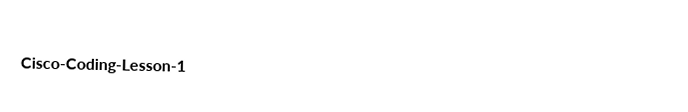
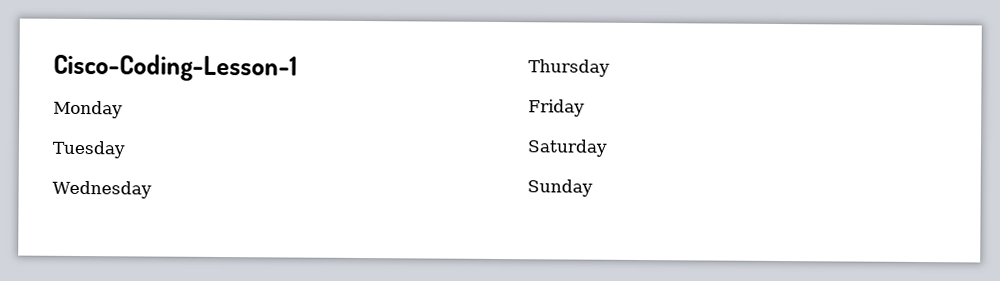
+ Monday
+ Tuesday
+ Wednesday
+ Thursday
+ Friday
+ Saturday
+ Sunday

